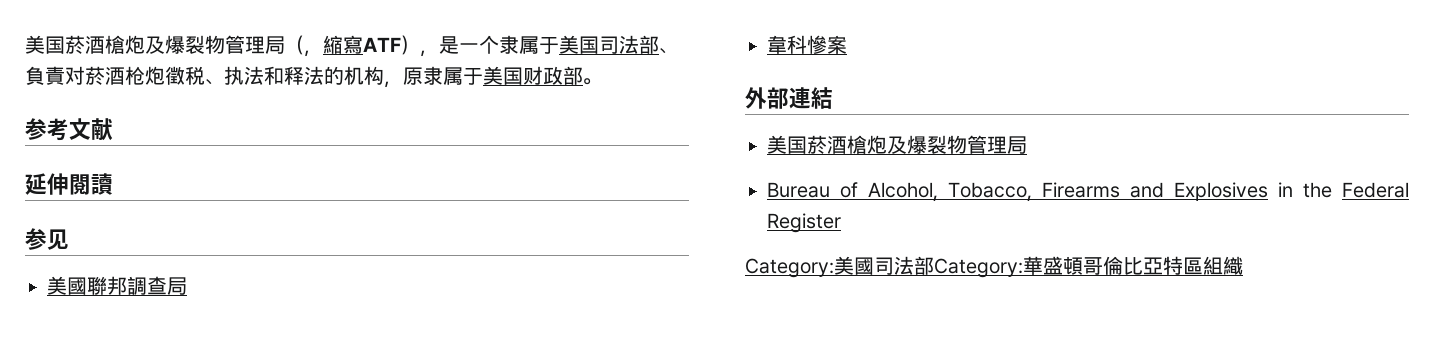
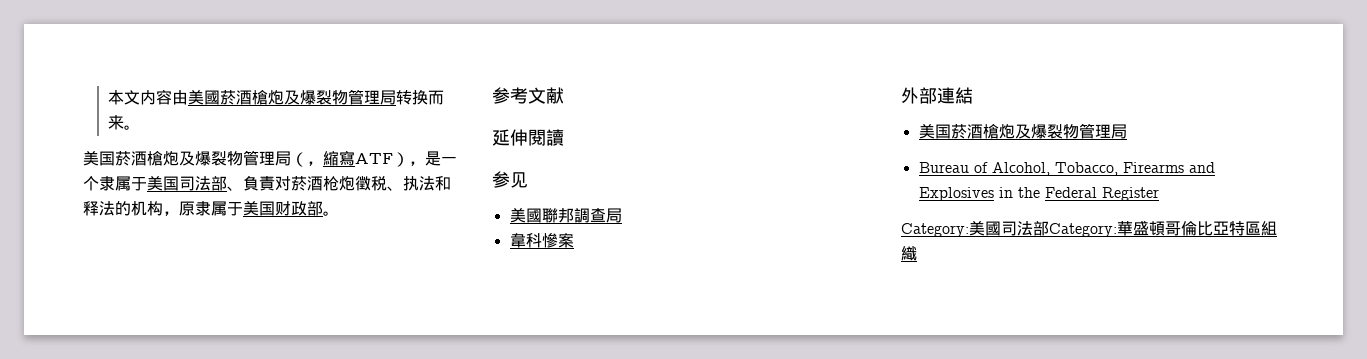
+ 本文内容由美國菸酒槍炮及爆裂物管理局转换而来。

